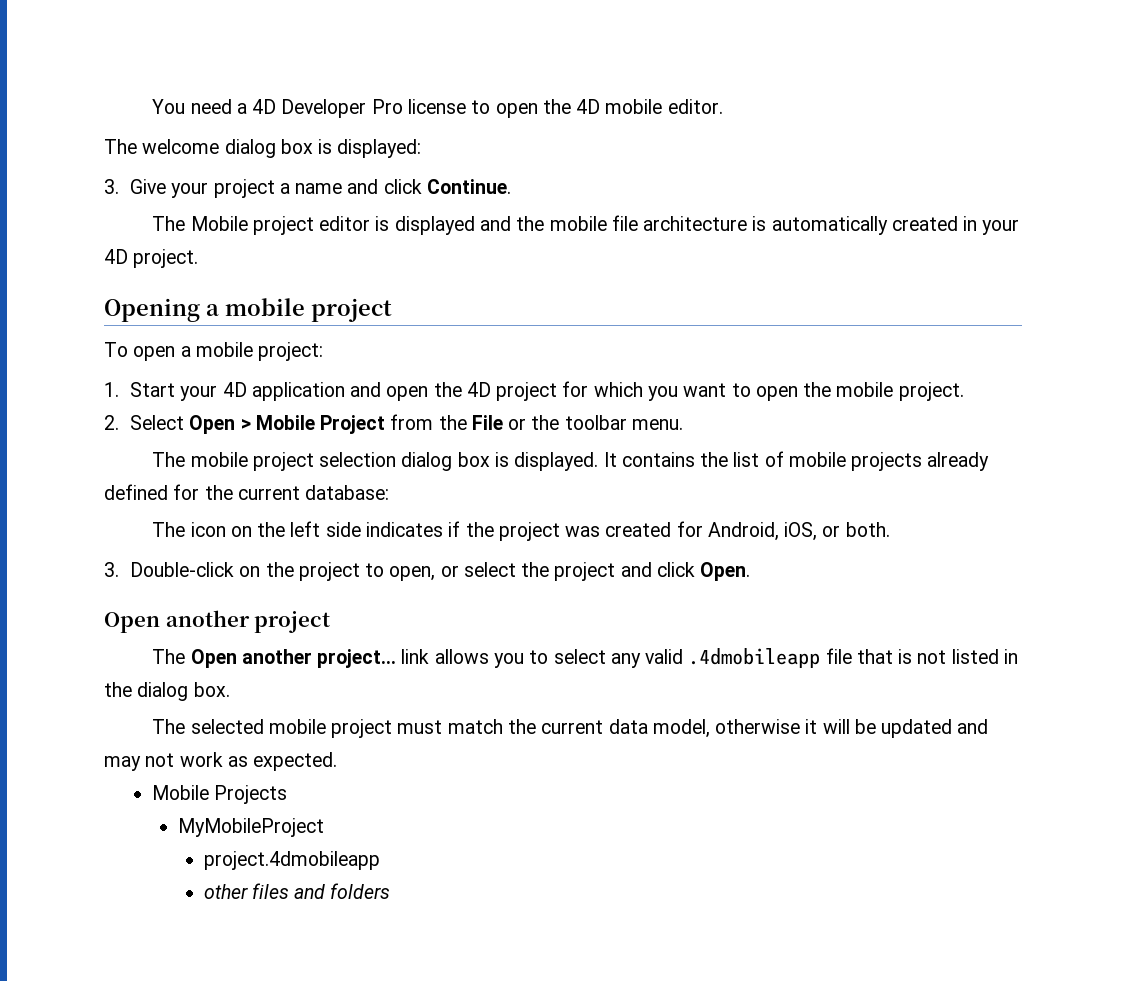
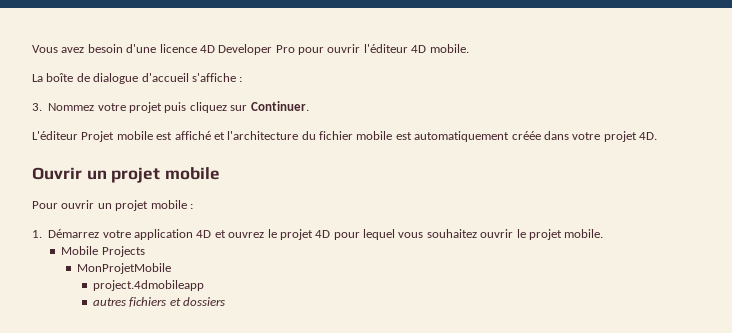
- You need a 4D Developer Pro license to open the 4D mobile editor.
- The welcome dialog box is displayed:
- 3. Give your project a name and click Continue.
- The Mobile project editor is displayed and the mobile file architecture is automatically created in your 4D project.
- Opening a mobile project
- To open a mobile project:
- 1. Start your 4D application and open the 4D project for which you want to open the mobile project.
- 2. Select Open > Mobile Project from the File or the toolbar menu.
- The mobile project selection dialog box is displayed. It contains the list of mobile projects already defined for the current database:
- The icon on the left side indicates if the project was created for Android, iOS, or both.
- 3. Double-click on the project to open, or select the project and click Open.
- Open another project
- The Open another project... link allows you to select any valid .4dmobileapp file that is not listed in the dialog box.
- The selected mobile project must match the current data model, otherwise it will be updated and may not work as expected.
+ Vous avez besoin d'une licence 4D Developer Pro pour ouvrir l'éditeur 4D mobile.
+ La boîte de dialogue d'accueil s'affiche :
+ 3. Nommez votre projet puis cliquez sur Continuer.
+ L'éditeur Projet mobile est affiché et l'architecture du fichier mobile est automatiquement créée dans votre projet 4D.
+ Ouvrir un projet mobile
+ Pour ouvrir un projet mobile :
+ 1. Démarrez votre application 4D et ouvrez le projet 4D pour lequel vous souhaitez ouvrir le projet mobile.
- MyMobileProject
+ MonProjetMobile
- other files and folders
+ autres fichiers et dossiers

